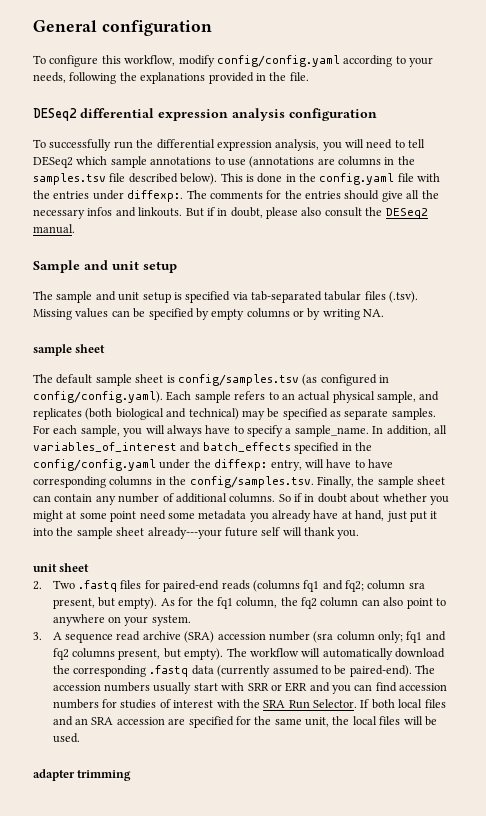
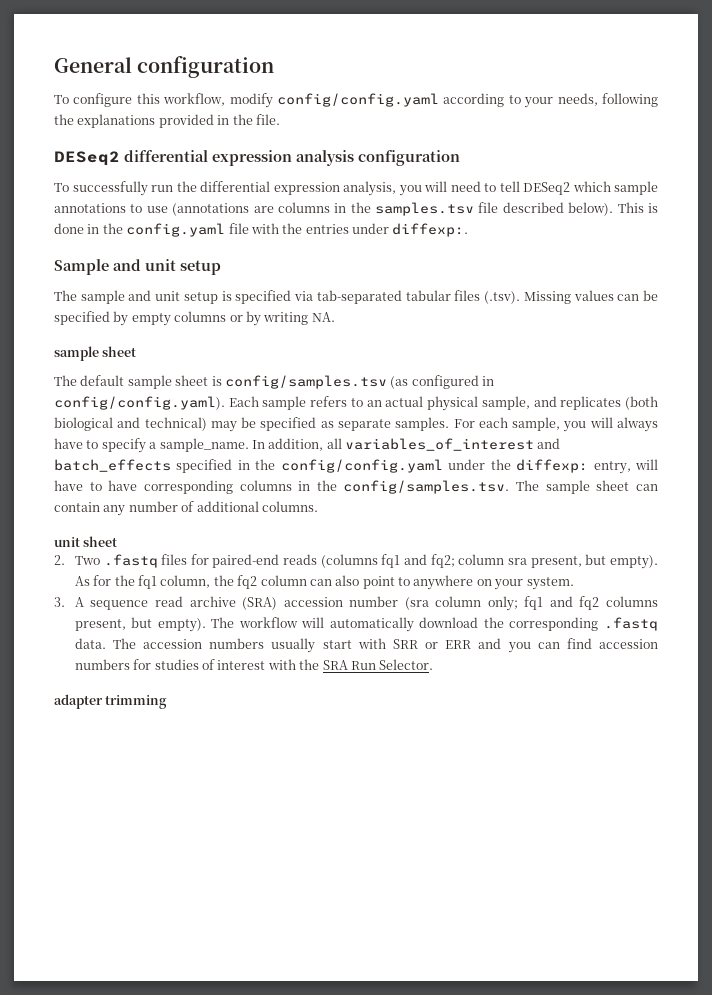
- The comments for the entries should give all the necessary infos and linkouts. But if in doubt, please also consult the DESeq2 manual.
- In addition, all variables_of_interest and batch_effects specified in the config/config.yaml under the diffexp: entry, will have to have corresponding columns in the config/samples.tsv. Finally, the sample sheet can contain any number of additional columns. So if in doubt about whether you might at some point need some metadata you already have at hand, just put it into the sample sheet already---your future self will thank you.
+ In addition, all variables_of_interest and batch_effects specified in the config/config.yaml under the diffexp: entry, will have to have corresponding columns in the config/samples.tsv. The sample sheet can contain any number of additional columns.
- The workflow will automatically download the corresponding .fastq data (currently assumed to be paired-end).
+ The workflow will automatically download the corresponding .fastq data.
- If both local files and an SRA accession are specified for the same unit, the local files will be used.

